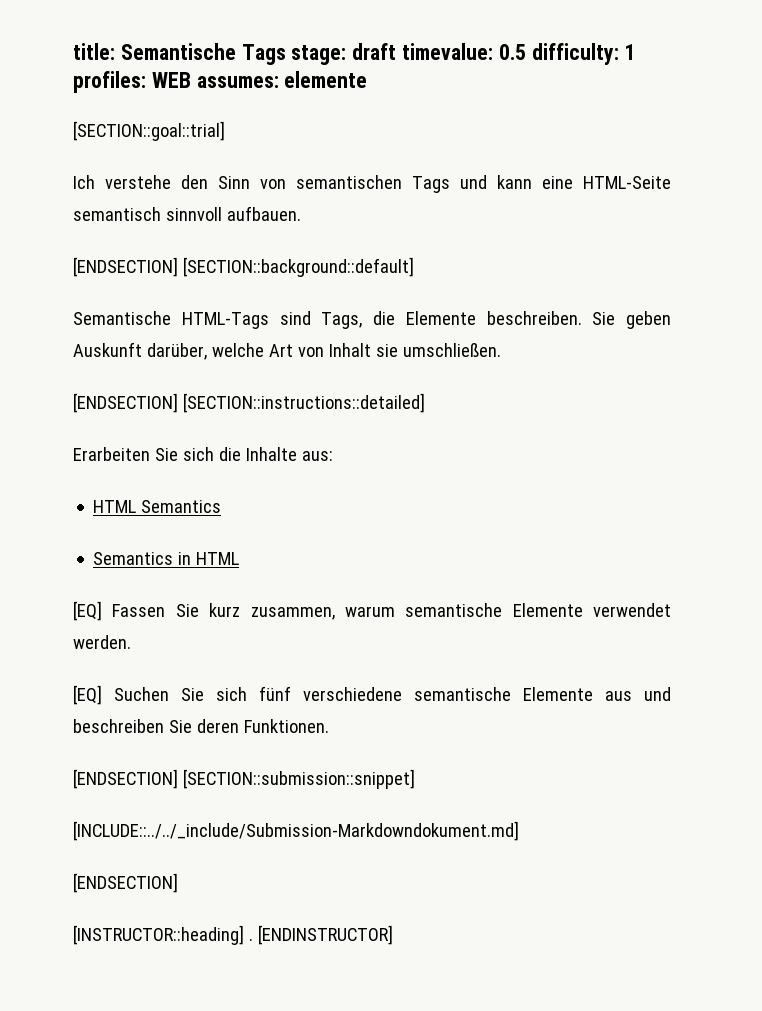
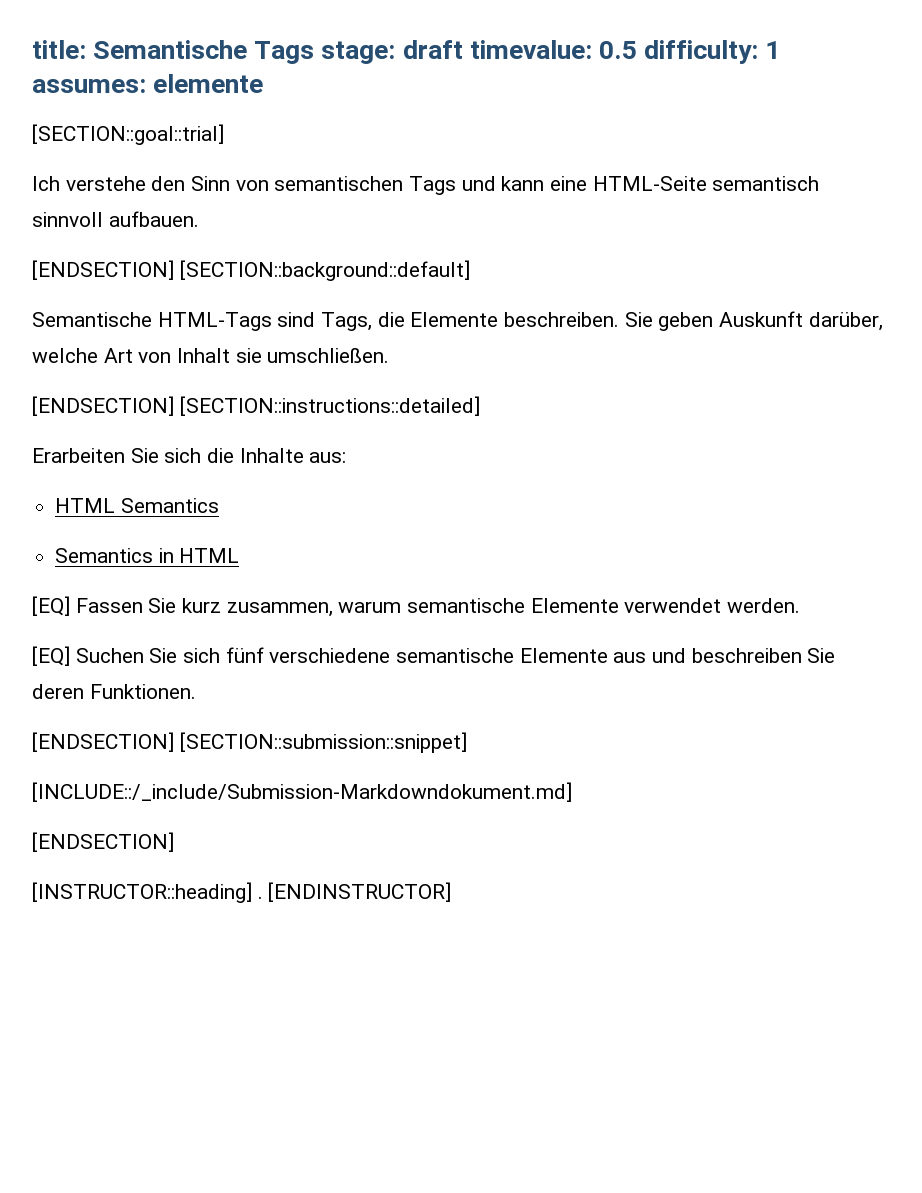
- title: Semantische Tags stage: draft timevalue: 0.5 difficulty: 1 profiles: WEB assumes: elemente
+ title: Semantische Tags stage: draft timevalue: 0.5 difficulty: 1 assumes: elemente
- [INCLUDE::../../_include/Submission-Markdowndokument.md]
+ [INCLUDE::/_include/Submission-Markdowndokument.md]

